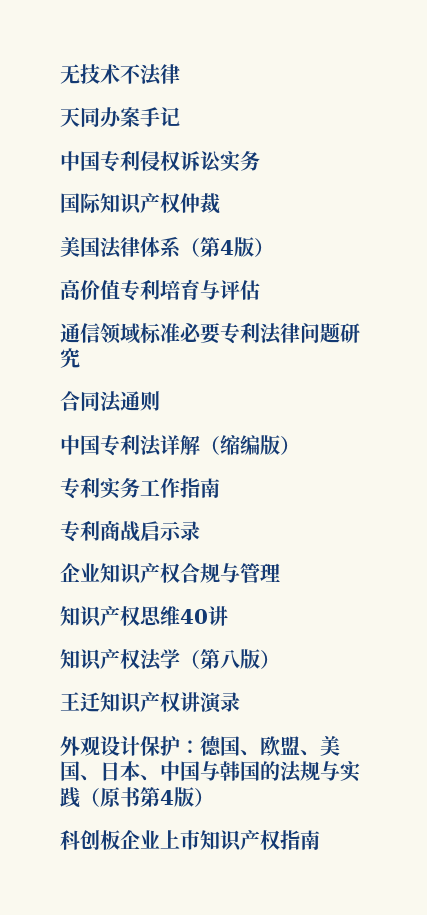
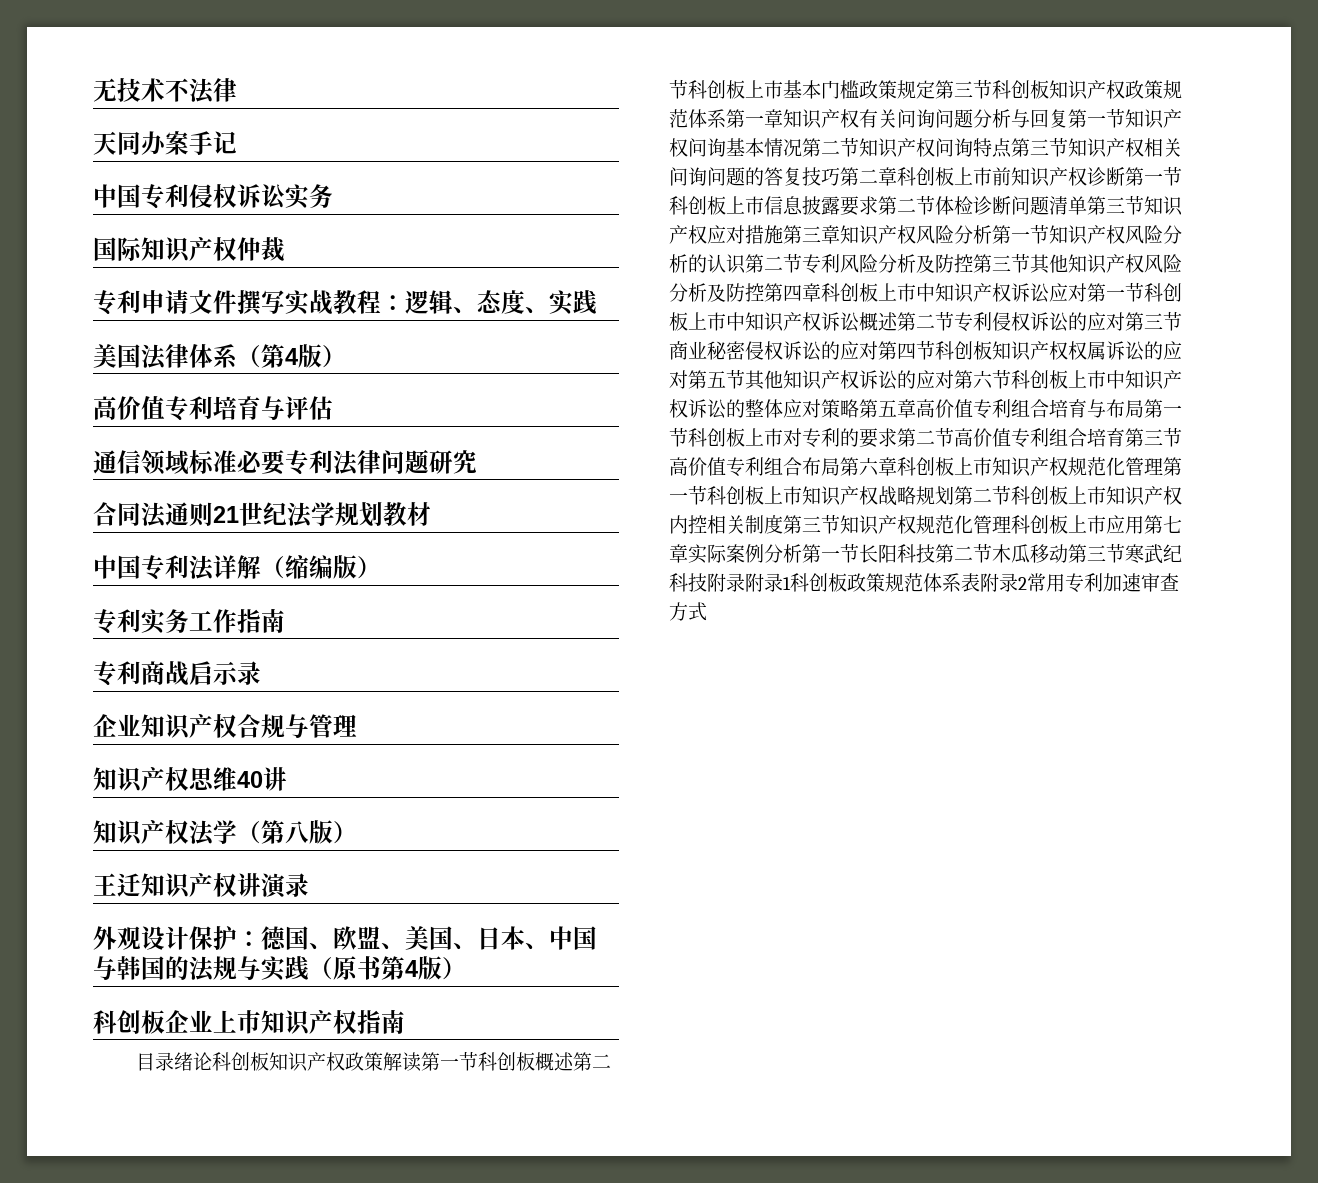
+ 专利申请文件撰写实战教程：逻辑、态度、实践
- 合同法通则
+ 合同法通则21世纪法学规划教材
+ 目录绪论科创板知识产权政策解读第一节科创板概述第二节科创板上市基本门槛政策规定第三节科创板知识产权政策规范体系第一章知识产权有关问询问题分析与回复第一节知识产权问询基本情况第二节知识产权问询特点第三节知识产权相关问询问题的答复技巧第二章科创板上市前知识产权诊断第一节科创板上市信息披露要求第二节体检诊断问题清单第三节知识产权应对措施第三章知识产权风险分析第一节知识产权风险分析的认识第二节专利风险分析及防控第三节其他知识产权风险分析及防控第四章科创板上市中知识产权诉讼应对第一节科创板上市中知识产权诉讼概述第二节专利侵权诉讼的应对第三节商业秘密侵权诉讼的应对第四节科创板知识产权权属诉讼的应对第五节其他知识产权诉讼的应对第六节科创板上市中知识产权诉讼的整体应对策略第五章高价值专利组合培育与布局第一节科创板上市对专利的要求第二节高价值专利组合培育第三节高价值专利组合布局第六章科创板上市知识产权规范化管理第一节科创板上市知识产权战略规划第二节科创板上市知识产权内控相关制度第三节知识产权规范化管理科创板上市应用第七章实际案例分析第一节长阳科技第二节木瓜移动第三节寒武纪科技附录附录1科创板政策规范体系表附录2常用专利加速审查方式

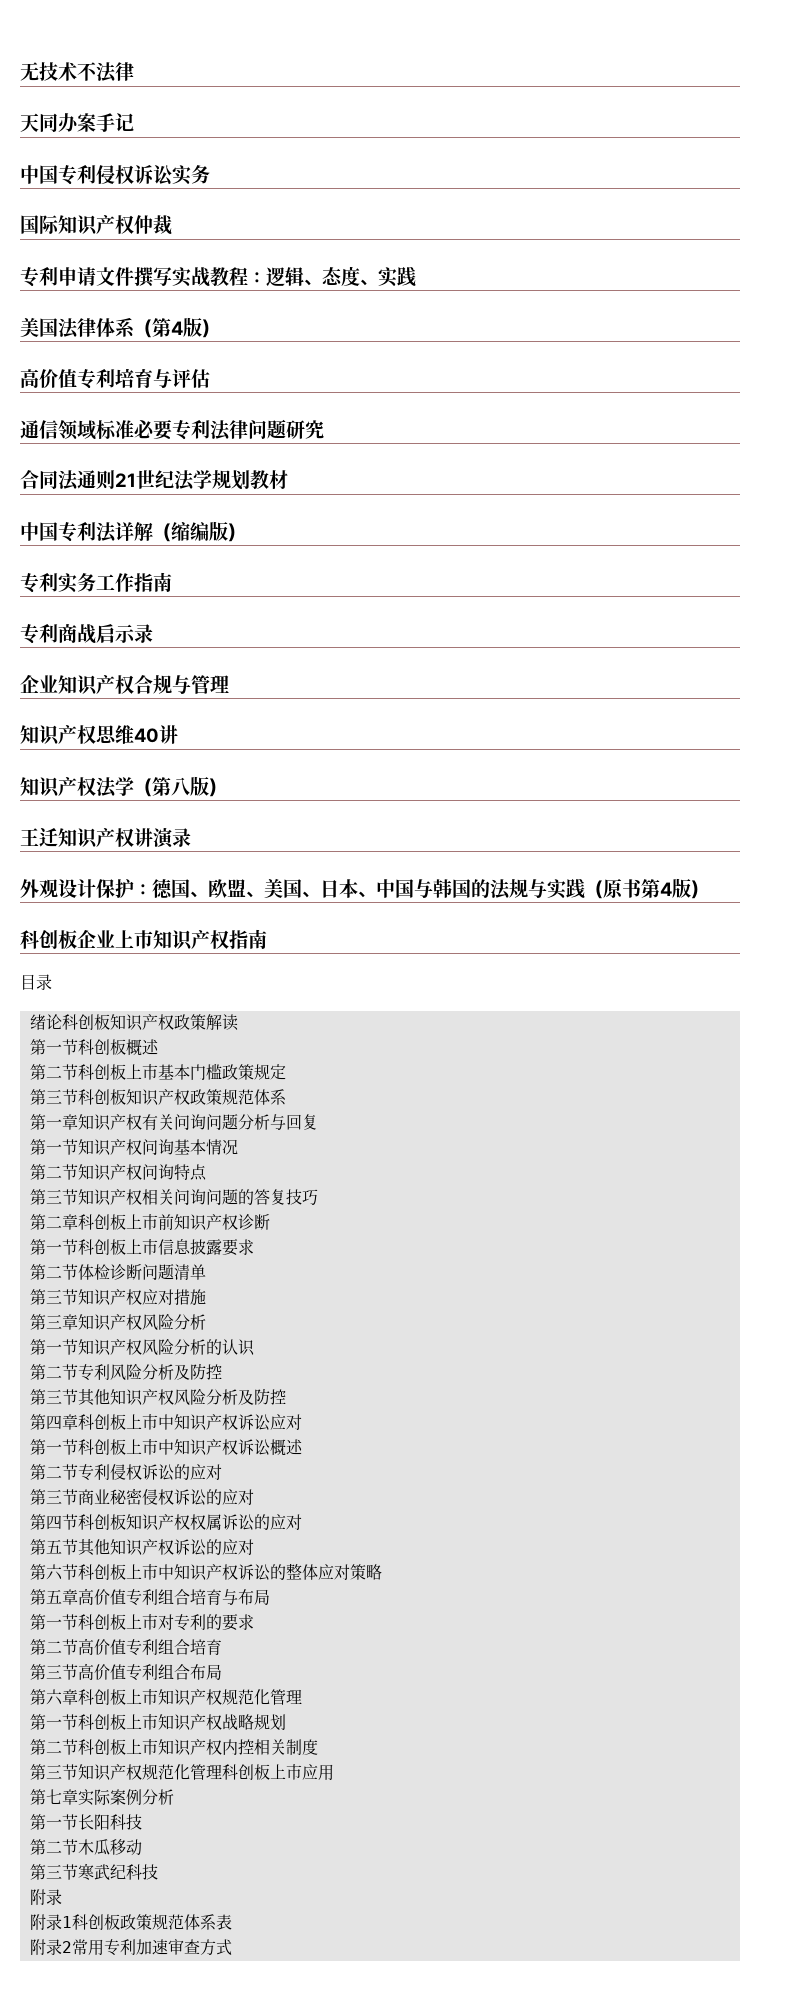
- 目录绪论科创板知识产权政策解读第一节科创板概述第二节科创板上市基本门槛政策规定第三节科创板知识产权政策规范体系第一章知识产权有关问询问题分析与回复第一节知识产权问询基本情况第二节知识产权问询特点第三节知识产权相关问询问题的答复技巧第二章科创板上市前知识产权诊断第一节科创板上市信息披露要求第二节体检诊断问题清单第三节知识产权应对措施第三章知识产权风险分析第一节知识产权风险分析的认识第二节专利风险分析及防控第三节其他知识产权风险分析及防控第四章科创板上市中知识产权诉讼应对第一节科创板上市中知识产权诉讼概述第二节专利侵权诉讼的应对第三节商业秘密侵权诉讼的应对第四节科创板知识产权权属诉讼的应对第五节其他知识产权诉讼的应对第六节科创板上市中知识产权诉讼的整体应对策略第五章高价值专利组合培育与布局第一节科创板上市对专利的要求第二节高价值专利组合培育第三节高价值专利组合布局第六章科创板上市知识产权规范化管理第一节科创板上市知识产权战略规划第二节科创板上市知识产权内控相关制度第三节知识产权规范化管理科创板上市应用第七章实际案例分析第一节长阳科技第二节木瓜移动第三节寒武纪科技附录附录1科创板政策规范体系表附录2常用专利加速审查方式
+ 目录
+ 绪论科创板知识产权政策解读
+ 第一节科创板概述
+ 第二节科创板上市基本门槛政策规定
+ 第三节科创板知识产权政策规范体系
+ 第一章知识产权有关问询问题分析与回复
+ 第一节知识产权问询基本情况
+ 第二节知识产权问询特点
+ 第三节知识产权相关问询问题的答复技巧
+ 第二章科创板上市前知识产权诊断
+ 第一节科创板上市信息披露要求
+ 第二节体检诊断问题清单
+ 第三节知识产权应对措施
+ 第三章知识产权风险分析
+ 第一节知识产权风险分析的认识
+ 第二节专利风险分析及防控
+ 第三节其他知识产权风险分析及防控
+ 第四章科创板上市中知识产权诉讼应对
+ 第一节科创板上市中知识产权诉讼概述
+ 第二节专利侵权诉讼的应对
+ 第三节商业秘密侵权诉讼的应对
+ 第四节科创板知识产权权属诉讼的应对
+ 第五节其他知识产权诉讼的应对
+ 第六节科创板上市中知识产权诉讼的整体应对策略
+ 第五章高价值专利组合培育与布局
+ 第一节科创板上市对专利的要求
+ 第二节高价值专利组合培育
+ 第三节高价值专利组合布局
+ 第六章科创板上市知识产权规范化管理
+ 第一节科创板上市知识产权战略规划
+ 第二节科创板上市知识产权内控相关制度
+ 第三节知识产权规范化管理科创板上市应用
+ 第七章实际案例分析
+ 第一节长阳科技
+ 第二节木瓜移动
+ 第三节寒武纪科技
+ 附录
+ 附录1科创板政策规范体系表
+ 附录2常用专利加速审查方式

